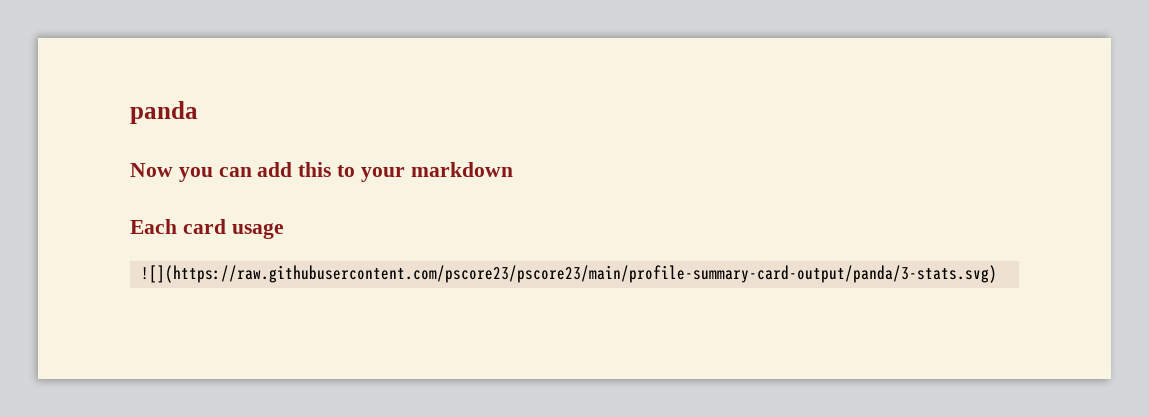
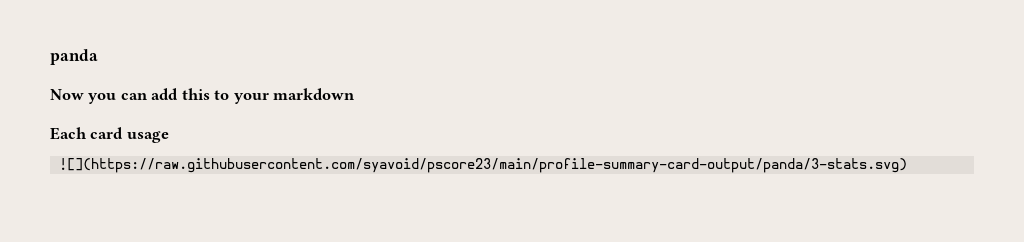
- ![](https://raw.githubusercontent.com/pscore23/pscore23/main/profile-summary-card-output/panda/3-stats.svg)
+ ![](https://raw.githubusercontent.com/syavoid/pscore23/main/profile-summary-card-output/panda/3-stats.svg)

